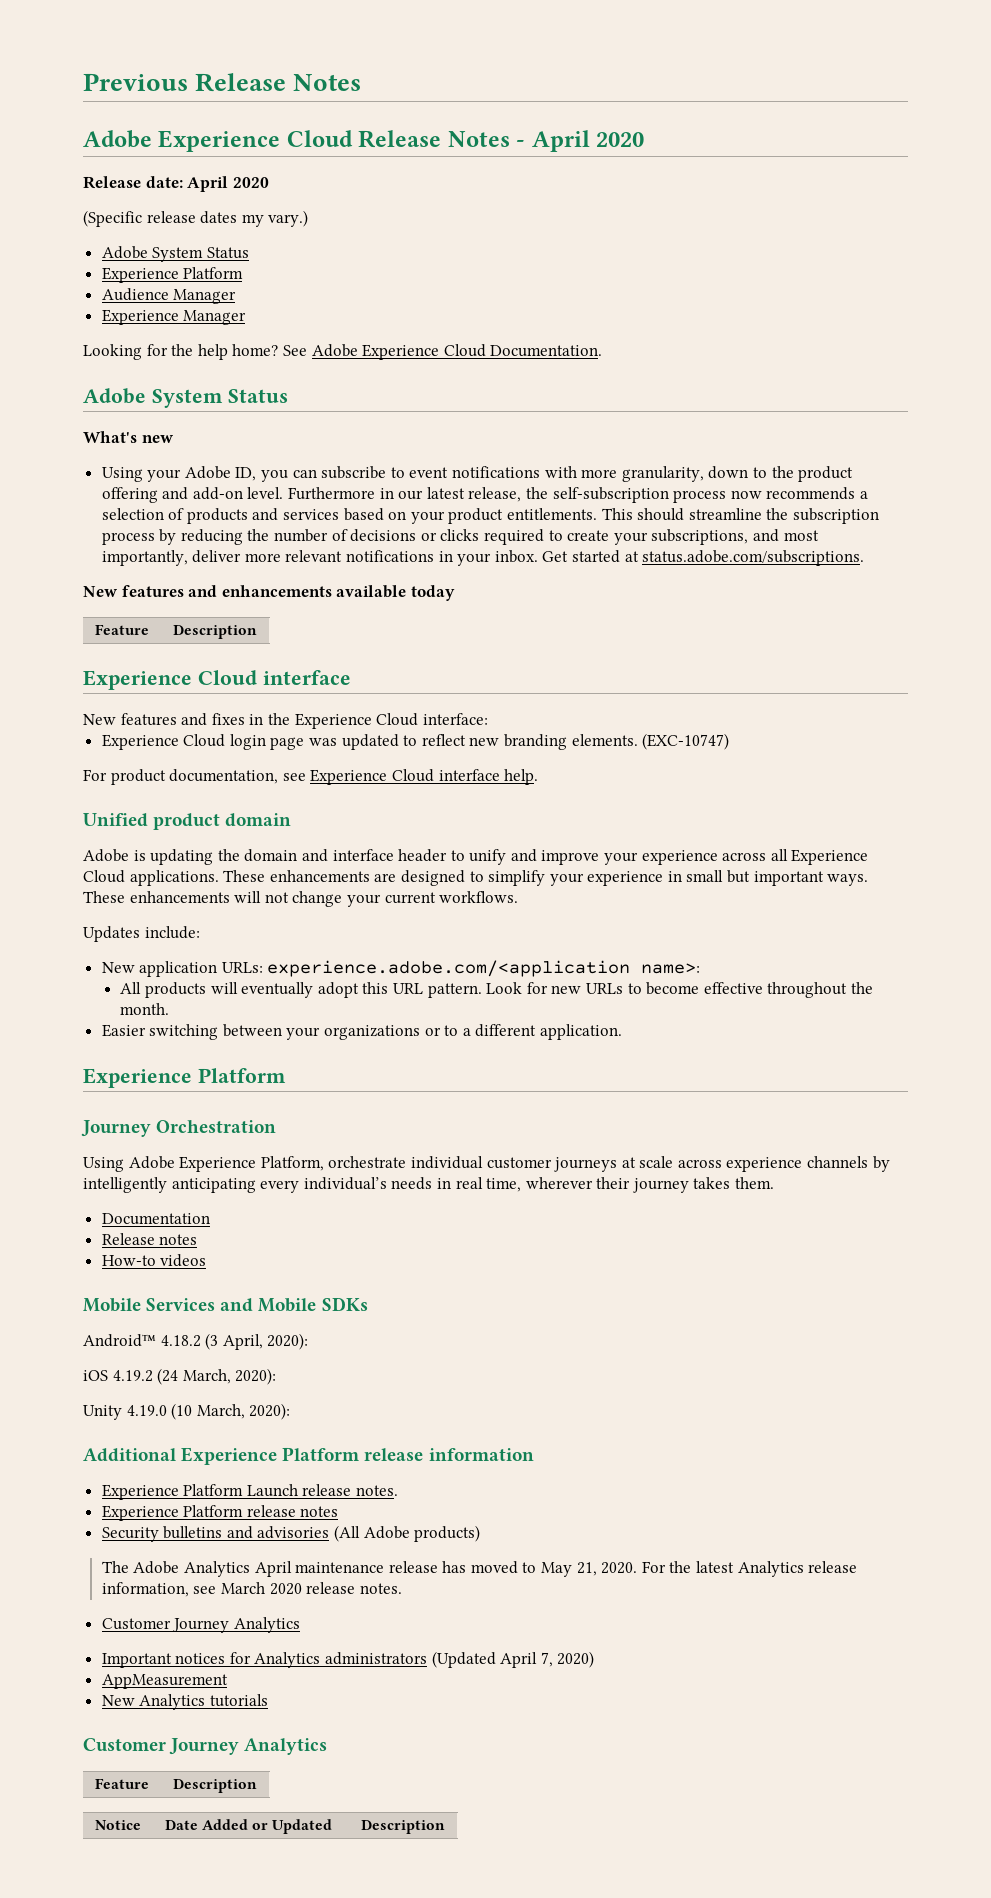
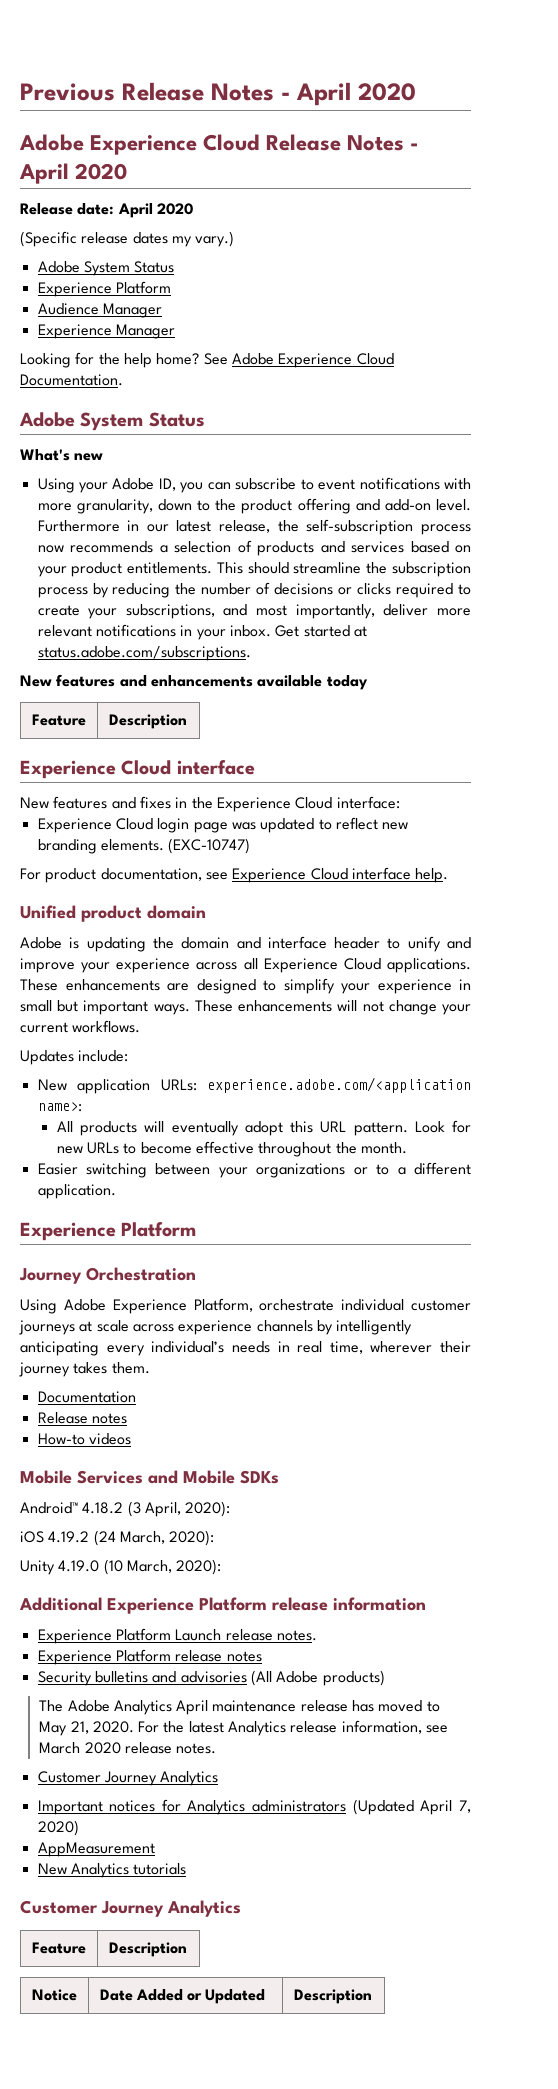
- Previous Release Notes
+ Previous Release Notes - April 2020

